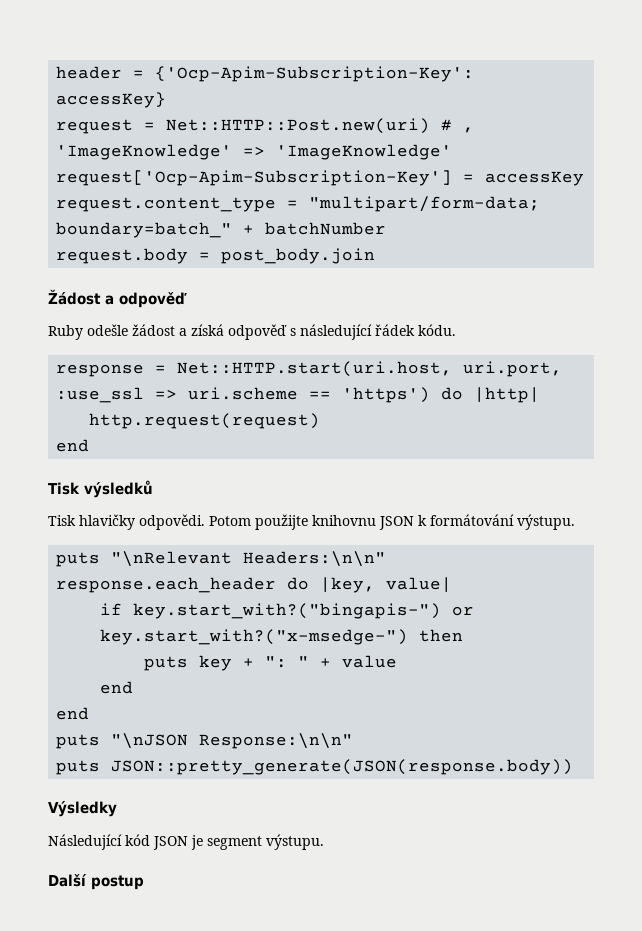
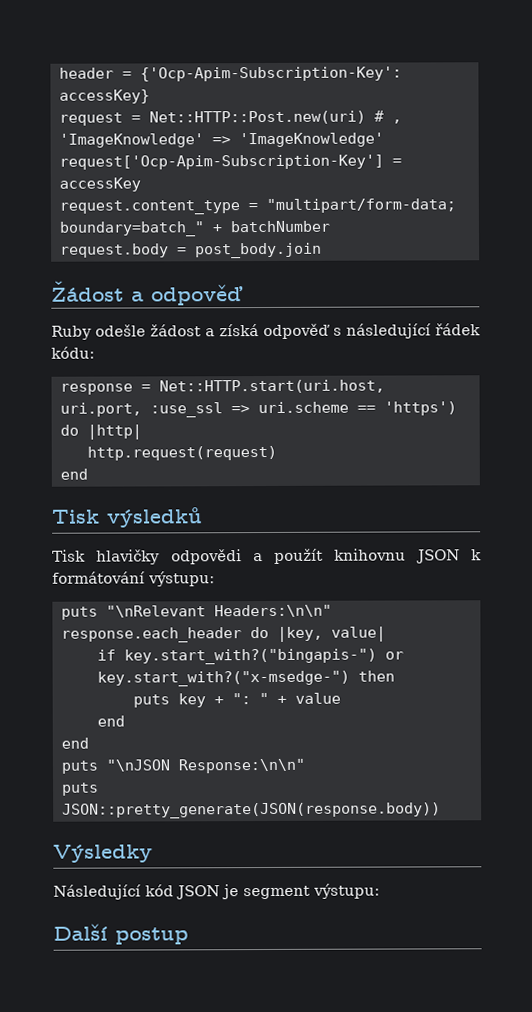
- Ruby odešle žádost a získá odpověď s následující řádek kódu.
+ Ruby odešle žádost a získá odpověď s následující řádek kódu:
- Tisk hlavičky odpovědi. Potom použijte knihovnu JSON k formátování výstupu.
+ Tisk hlavičky odpovědi a použít knihovnu JSON k formátování výstupu:
- Následující kód JSON je segment výstupu.
+ Následující kód JSON je segment výstupu:

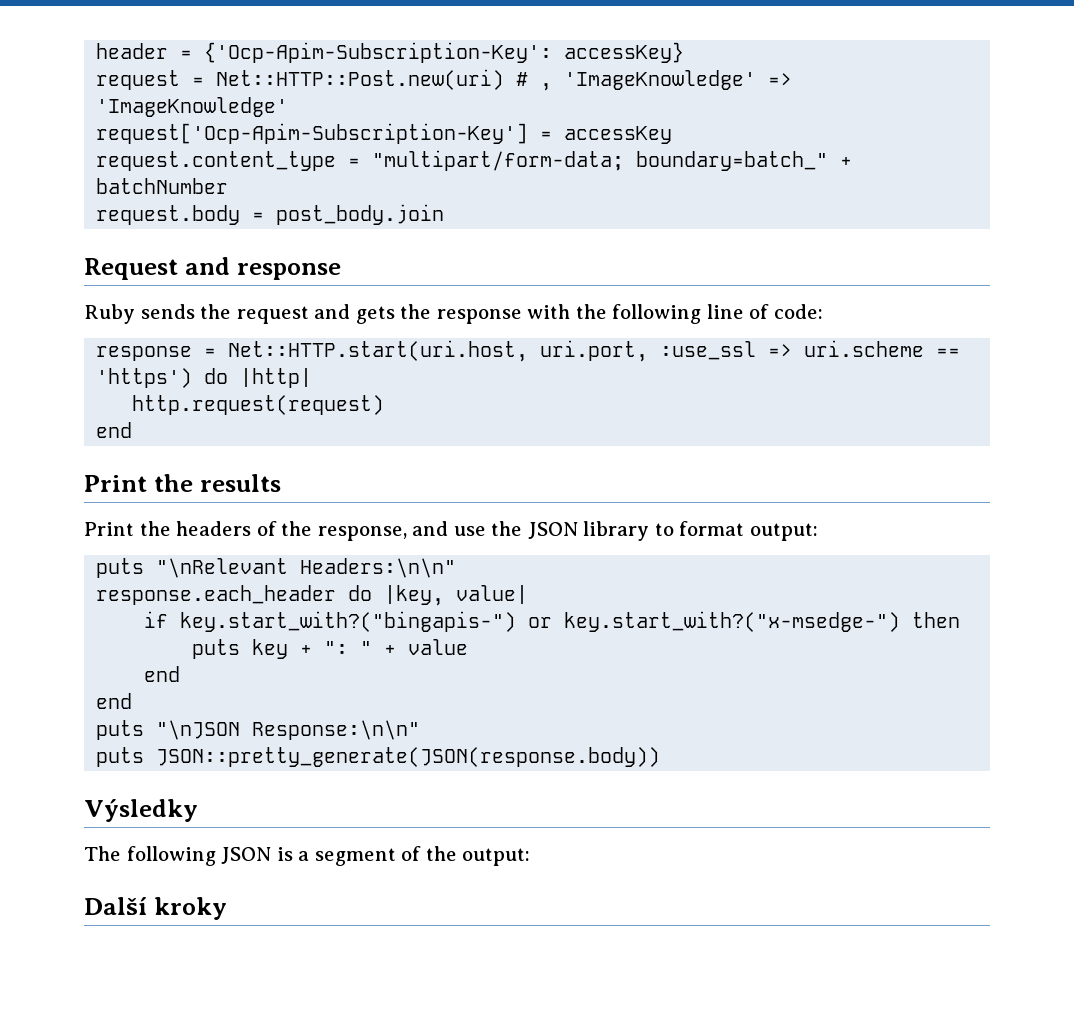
- Žádost a odpověď
- Ruby odešle žádost a získá odpověď s následující řádek kódu:
+ Request and response
+ Ruby sends the request and gets the response with the following line of code:
- Tisk výsledků
- Tisk hlavičky odpovědi a použít knihovnu JSON k formátování výstupu:
+ Print the results
+ Print the headers of the response, and use the JSON library to format output:
- Následující kód JSON je segment výstupu:
+ The following JSON is a segment of the output:
- Další postup
+ Další kroky

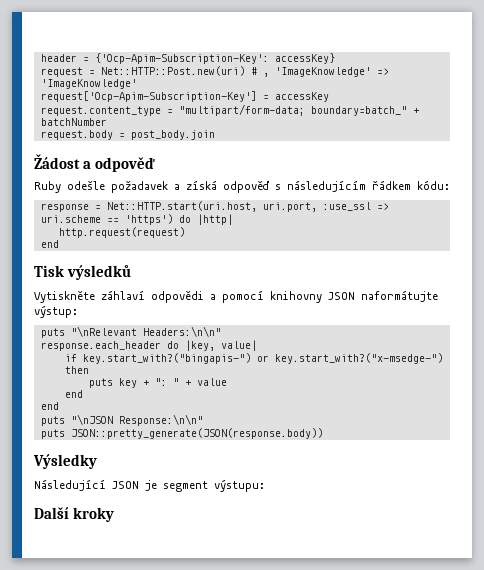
- Request and response
- Ruby sends the request and gets the response with the following line of code:
+ Žádost a odpověď
+ Ruby odešle požadavek a získá odpověď s následujícím řádkem kódu:
- Print the results
- Print the headers of the response, and use the JSON library to format output:
+ Tisk výsledků
+ Vytiskněte záhlaví odpovědi a pomocí knihovny JSON naformátujte výstup:
- The following JSON is a segment of the output:
+ Následující JSON je segment výstupu:

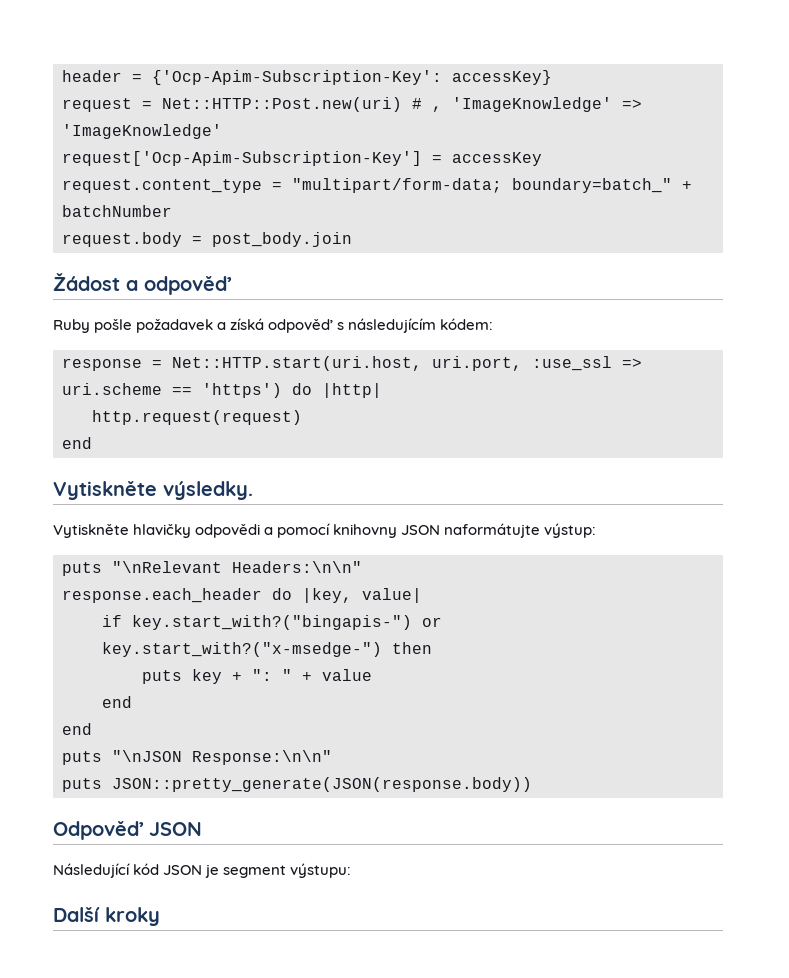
- Ruby odešle požadavek a získá odpověď s následujícím řádkem kódu:
+ Ruby pošle požadavek a získá odpověď s následujícím kódem:
- Tisk výsledků
- Vytiskněte záhlaví odpovědi a pomocí knihovny JSON naformátujte výstup:
+ Vytiskněte výsledky.
+ Vytiskněte hlavičky odpovědi a pomocí knihovny JSON naformátujte výstup:
- Výsledky
+ Odpověď JSON
- Následující JSON je segment výstupu:
+ Následující kód JSON je segment výstupu:

